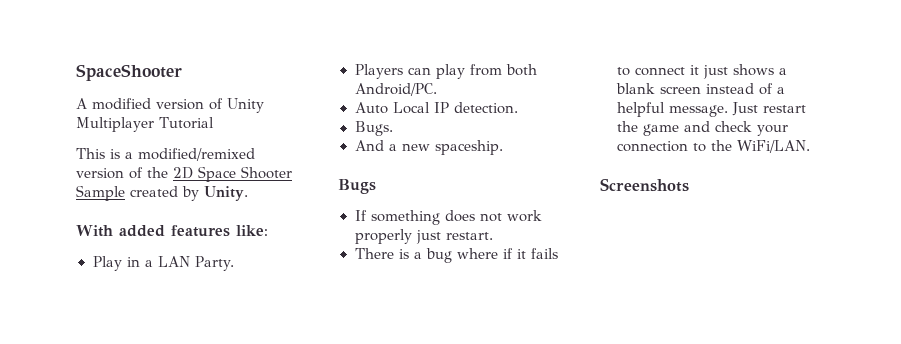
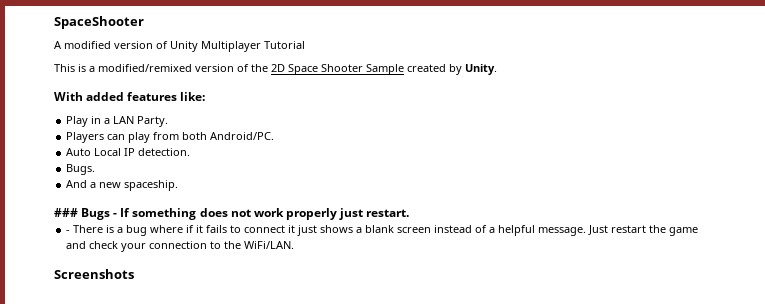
- Bugs
- If something does not work properly just restart.
+ ### Bugs - If something does not work properly just restart.
- There is a bug where if it fails to connect it just shows a blank screen instead of a helpful message.
+ - There is a bug where if it fails to connect it just shows a blank screen instead of a helpful message.

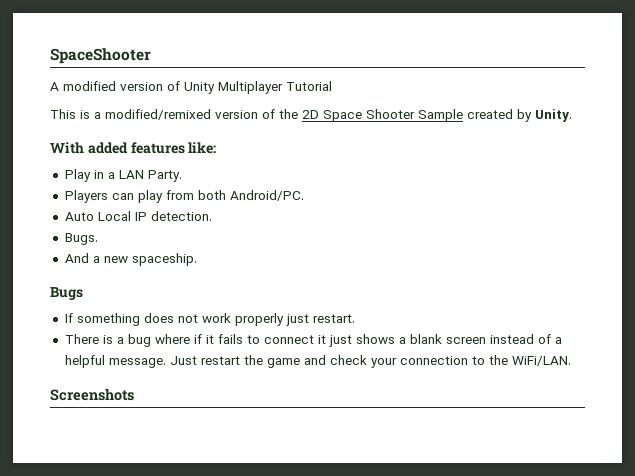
- ### Bugs - If something does not work properly just restart.
+ Bugs
+ If something does not work properly just restart.
- - There is a bug where if it fails to connect it just shows a blank screen instead of a helpful message.
+ There is a bug where if it fails to connect it just shows a blank screen instead of a helpful message.

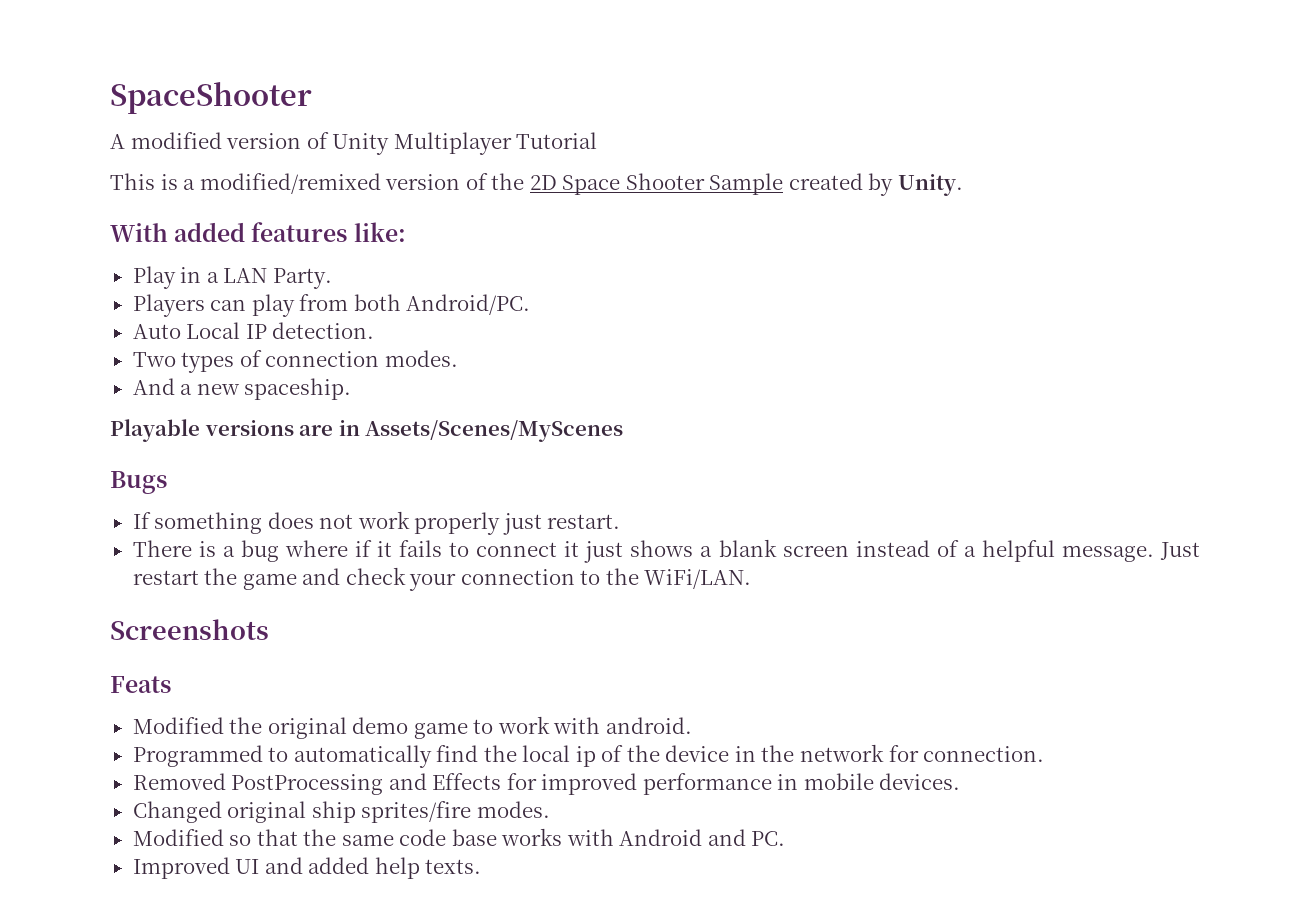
- Bugs.
+ Two types of connection modes.
+ Playable versions are in Assets/Scenes/MyScenes
+ Feats
+ Modified the original demo game to work with android.
+ Programmed to automatically find the local ip of the device in the network for connection.
+ Removed PostProcessing and Effects for improved performance in mobile devices.
+ Changed original ship sprites/fire modes.
+ Modified so that the same code base works with Android and PC.
+ Improved UI and added help texts.

